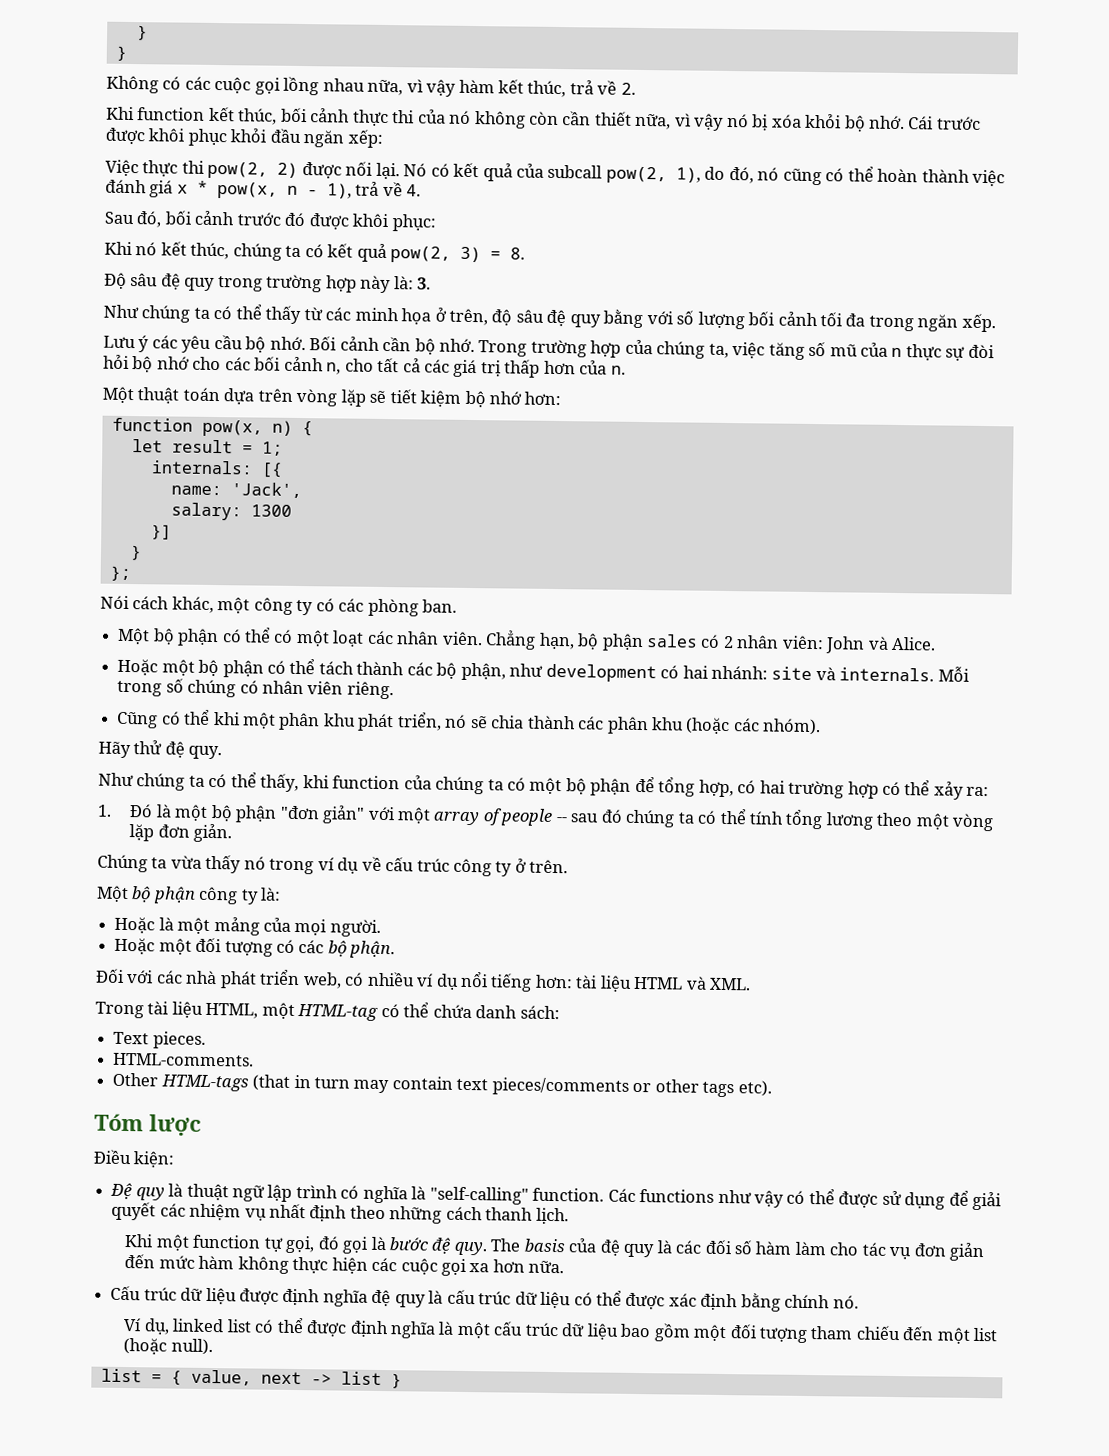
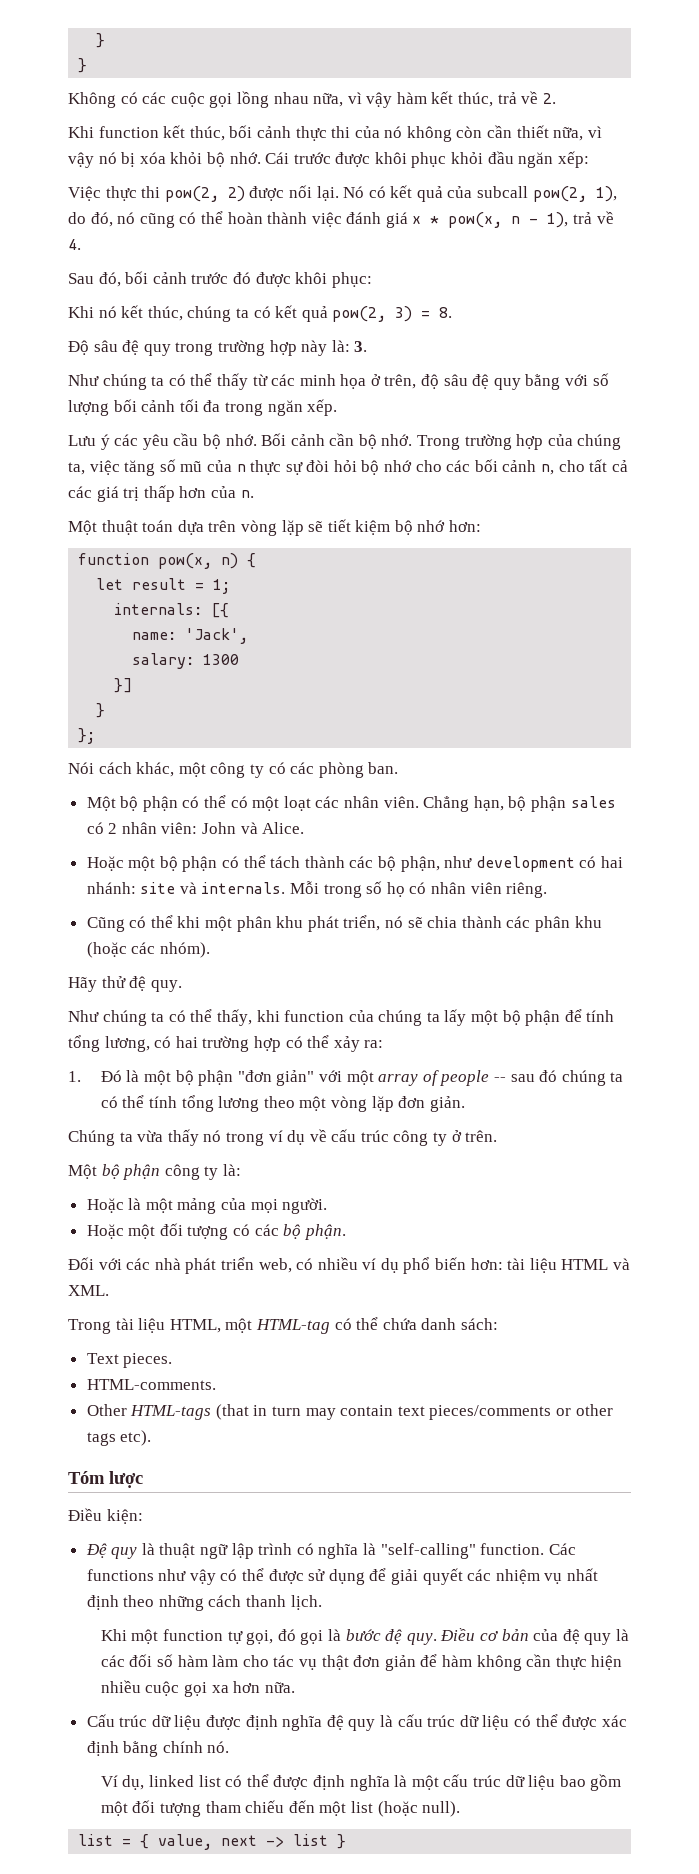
- Mỗi trong số chúng có nhân viên riêng.
+ Mỗi trong số họ có nhân viên riêng.
- Như chúng ta có thể thấy, khi function của chúng ta có một bộ phận để tổng hợp, có hai trường hợp có thể xảy ra:
+ Như chúng ta có thể thấy, khi function của chúng ta lấy một bộ phận để tính tổng lương, có hai trường hợp có thể xảy ra:
- Đối với các nhà phát triển web, có nhiều ví dụ nổi tiếng hơn: tài liệu HTML và XML.
+ Đối với các nhà phát triển web, có nhiều ví dụ phổ biến hơn: tài liệu HTML và XML.
- The basis của đệ quy là các đối số hàm làm cho tác vụ đơn giản đến mức hàm không thực hiện các cuộc gọi xa hơn nữa.
+ Điều cơ bản của đệ quy là các đối số hàm làm cho tác vụ thật đơn giản để hàm không cần thực hiện nhiều cuộc gọi xa hơn nữa.

